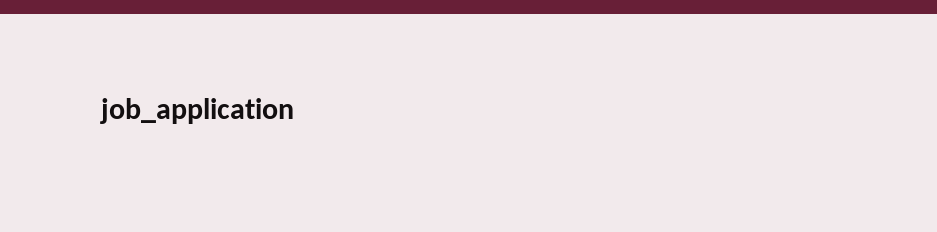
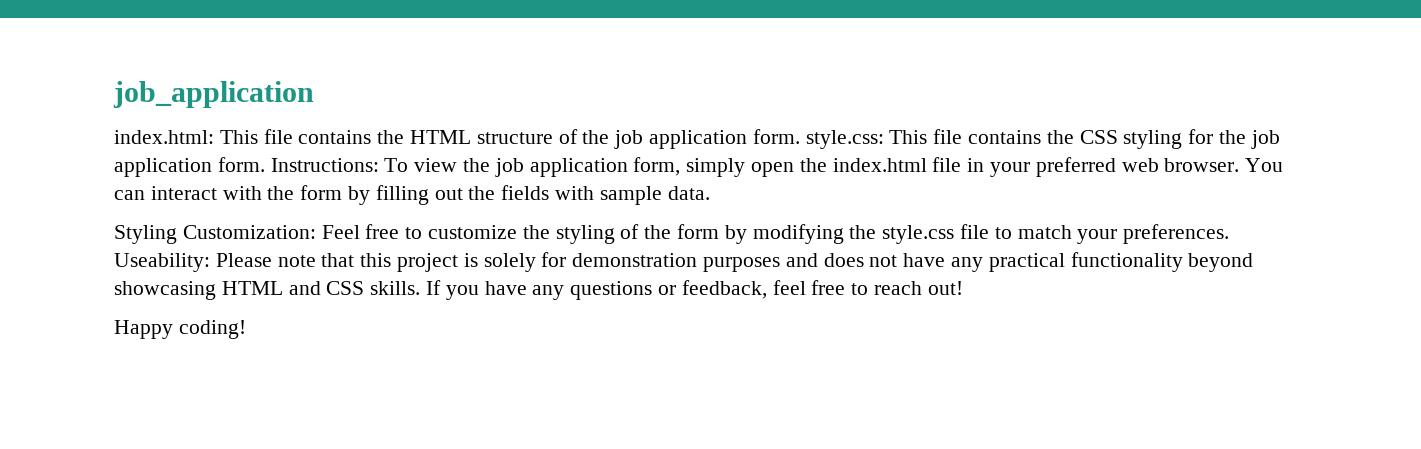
+ index.html: This file contains the HTML structure of the job application form. style.css: This file contains the CSS styling for the job application form. Instructions: To view the job application form, simply open the index.html file in your preferred web browser. You can interact with the form by filling out the fields with sample data.
+ Styling Customization: Feel free to customize the styling of the form by modifying the style.css file to match your preferences. Useability: Please note that this project is solely for demonstration purposes and does not have any practical functionality beyond showcasing HTML and CSS skills. If you have any questions or feedback, feel free to reach out!
+ Happy coding!

